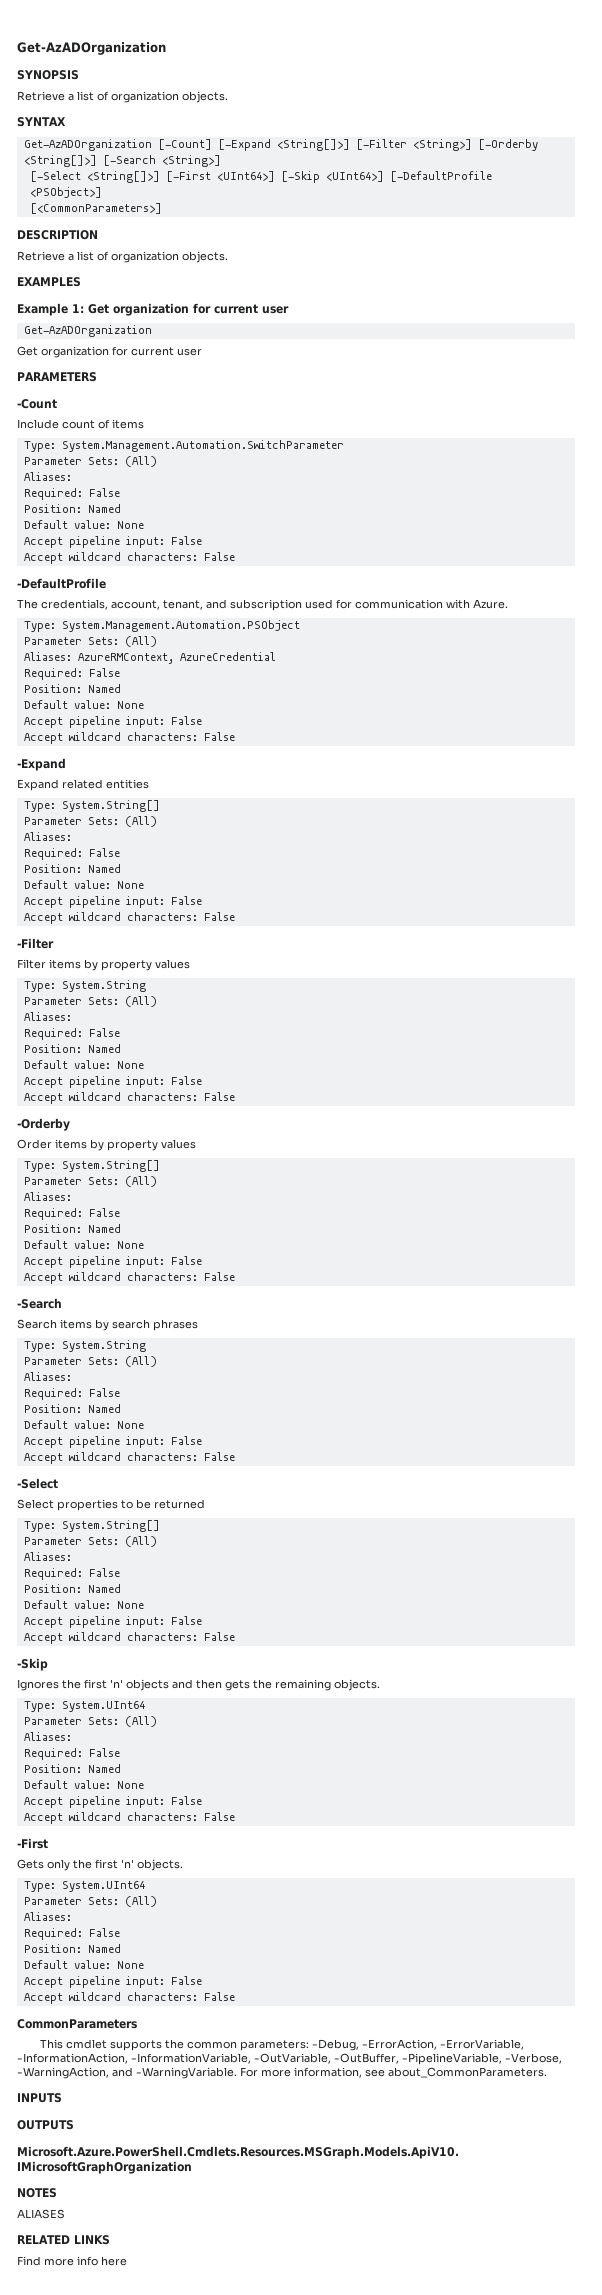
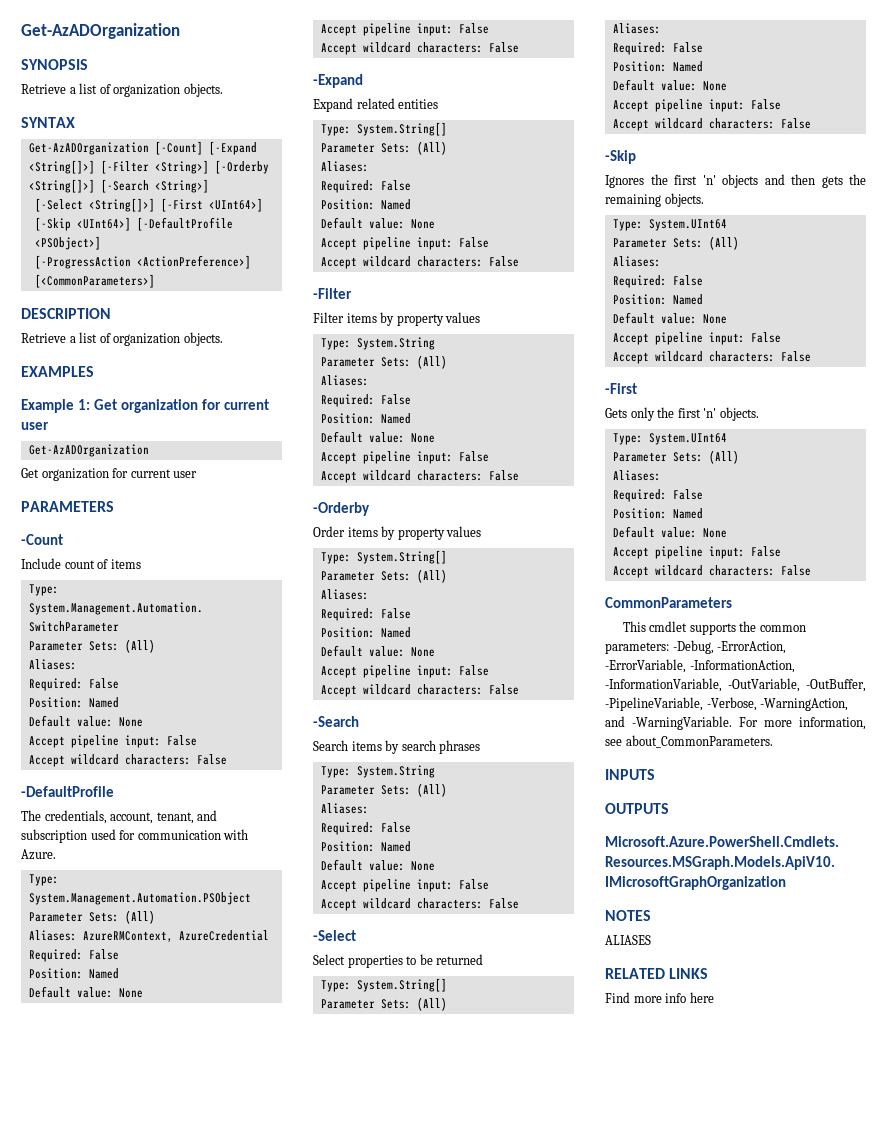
- [<CommonParameters>]
+ [-ProgressAction <ActionPreference>] [<CommonParameters>]

